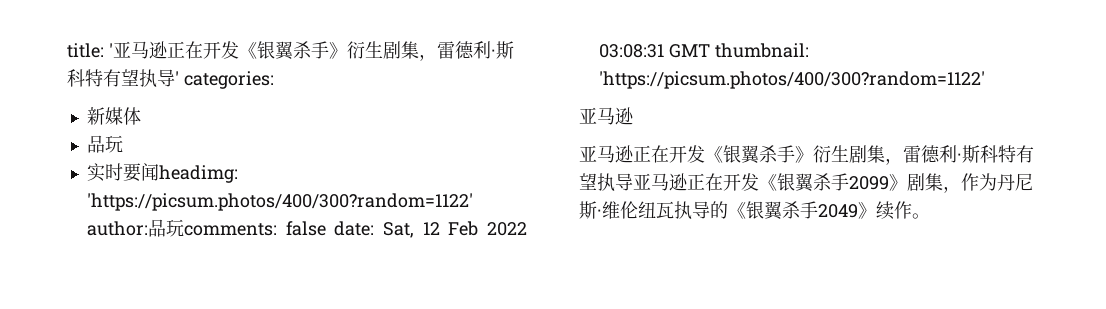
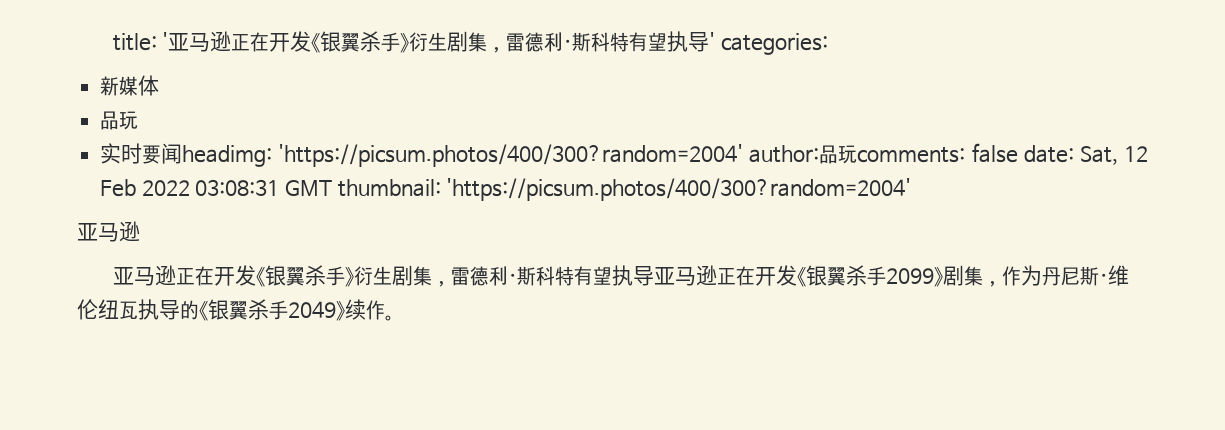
- 实时要闻headimg: 'https://picsum.photos/400/300?random=1122' author:品玩comments: false date: Sat, 12 Feb 2022 03:08:31 GMT thumbnail: 'https://picsum.photos/400/300?random=1122'
+ 实时要闻headimg: 'https://picsum.photos/400/300?random=2004' author:品玩comments: false date: Sat, 12 Feb 2022 03:08:31 GMT thumbnail: 'https://picsum.photos/400/300?random=2004'

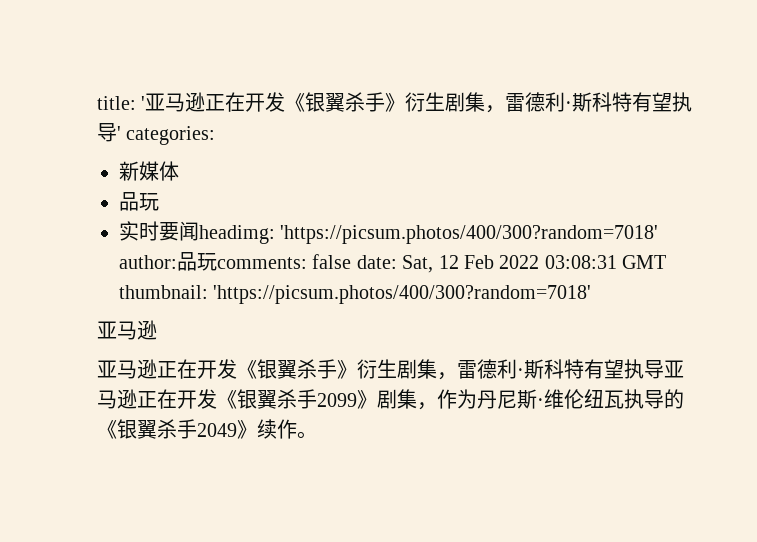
- 实时要闻headimg: 'https://picsum.photos/400/300?random=2004' author:品玩comments: false date: Sat, 12 Feb 2022 03:08:31 GMT thumbnail: 'https://picsum.photos/400/300?random=2004'
+ 实时要闻headimg: 'https://picsum.photos/400/300?random=7018' author:品玩comments: false date: Sat, 12 Feb 2022 03:08:31 GMT thumbnail: 'https://picsum.photos/400/300?random=7018'

